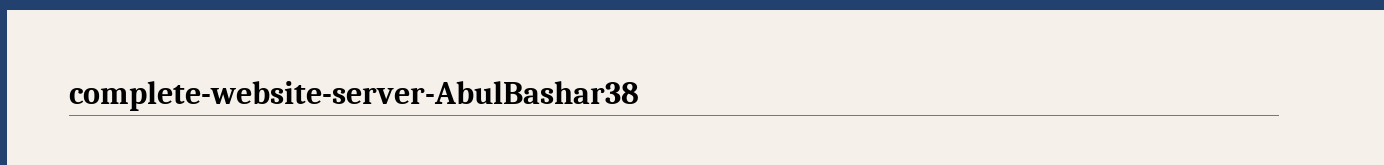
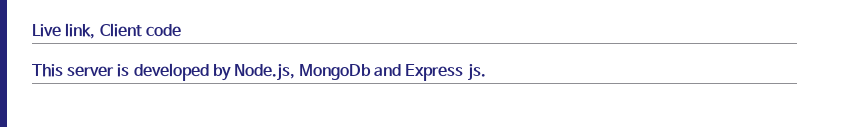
- complete-website-server-AbulBashar38
+ Live link, Client code
+ This server is developed by Node.js, MongoDb and Express js.

